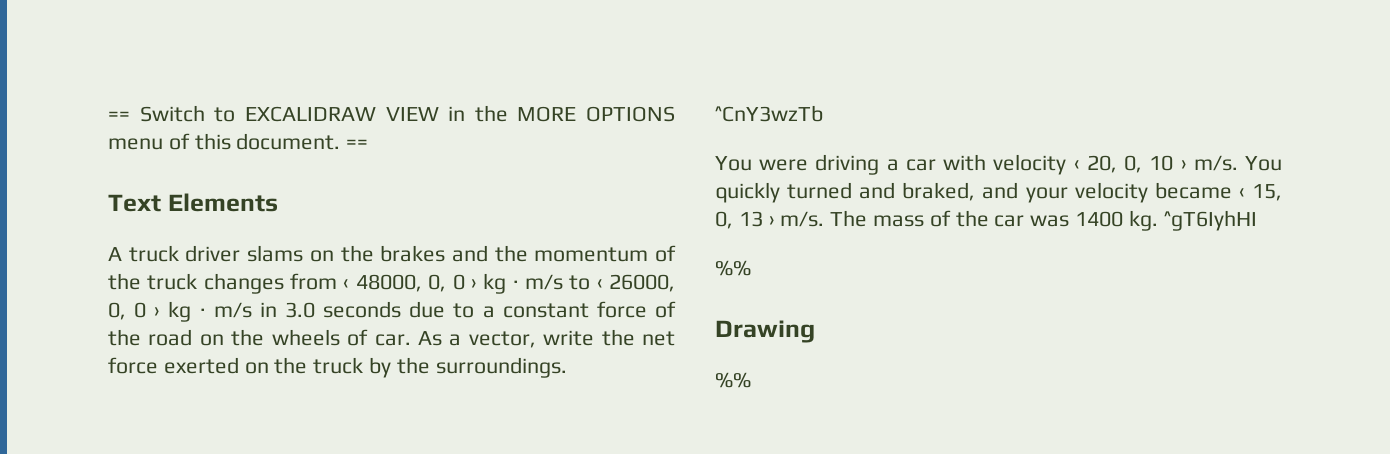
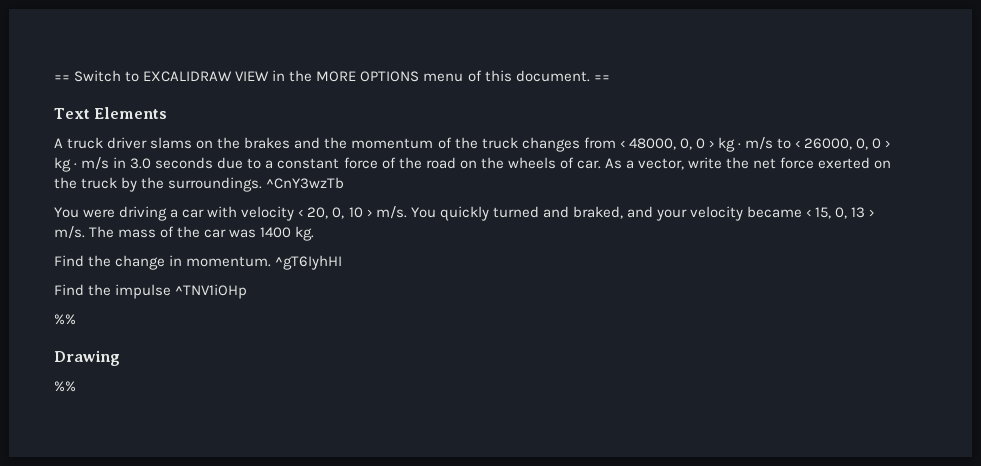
- The mass of the car was 1400 kg. ^gT6IyhHI
+ The mass of the car was 1400 kg.
+ Find the change in momentum. ^gT6IyhHI
+ Find the impulse ^TNV1iOHp

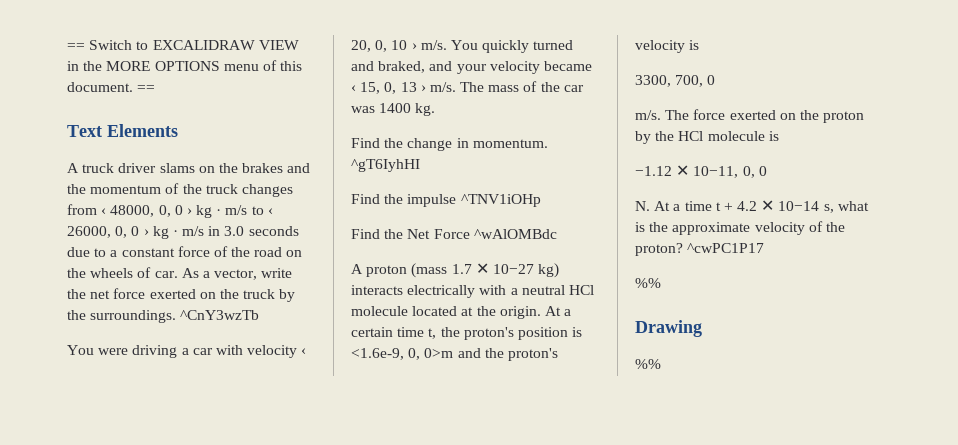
+ Find the Net Force ^wAlOMBdc
+ A proton (mass 1.7 ✕ 10−27 kg) interacts electrically with a neutral HCl molecule located at the origin. At a certain time t, the proton's position is <1.6e-9, 0, 0>m and the proton's velocity is
+ 3300, 700, 0
+ m/s. The force exerted on the proton by the HCl molecule is
+ −1.12 ✕ 10−11, 0, 0
+ N. At a time t + 4.2 ✕ 10−14 s, what is the approximate velocity of the proton? ^cwPC1P17

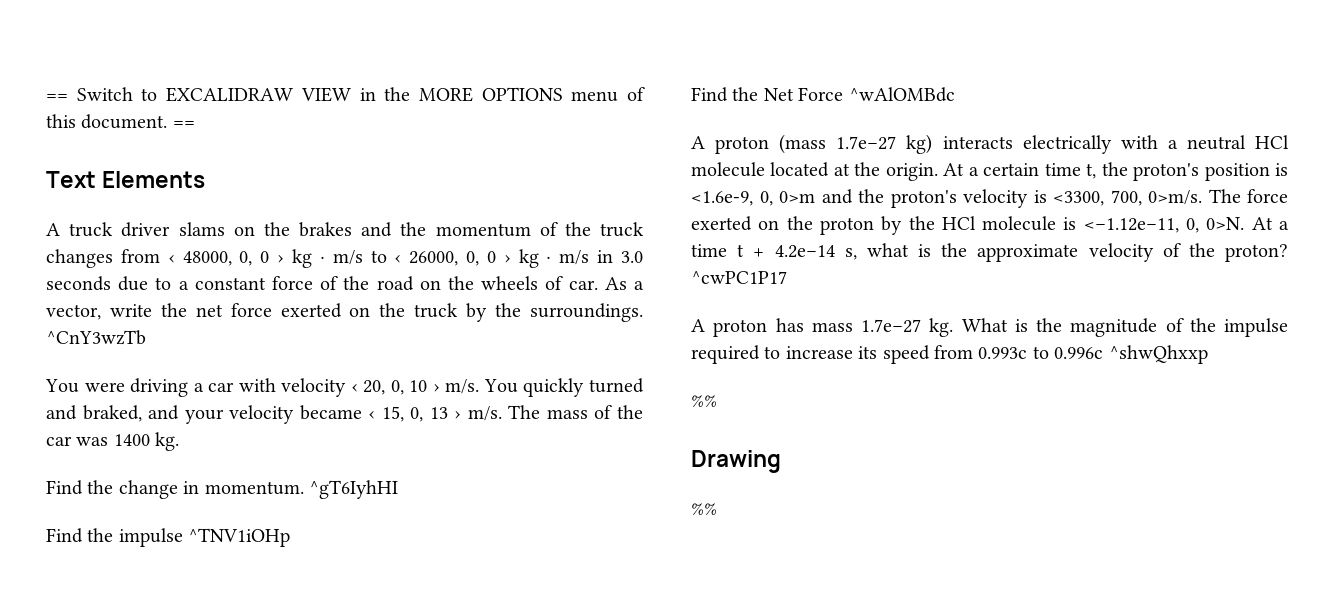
- A proton (mass 1.7 ✕ 10−27 kg) interacts electrically with a neutral HCl molecule located at the origin.
+ A proton (mass 1.7e−27 kg) interacts electrically with a neutral HCl molecule located at the origin.
- At a certain time t, the proton's position is <1.6e-9, 0, 0>m and the proton's velocity is
- 3300, 700, 0
- m/s.
+ At a certain time t, the proton's position is <1.6e-9, 0, 0>m and the proton's velocity is <3300, 700, 0>m/s.
- The force exerted on the proton by the HCl molecule is
- −1.12 ✕ 10−11, 0, 0
- N. At a time t + 4.2 ✕ 10−14 s, what is the approximate velocity of the proton?
+ The force exerted on the proton by the HCl molecule is <−1.12e−11, 0, 0>N. At a time t + 4.2e−14 s, what is the approximate velocity of the proton?
+ A proton has mass 1.7e−27 kg. What is the magnitude of the impulse required to increase its speed from 0.993c to 0.996c ^shwQhxxp

